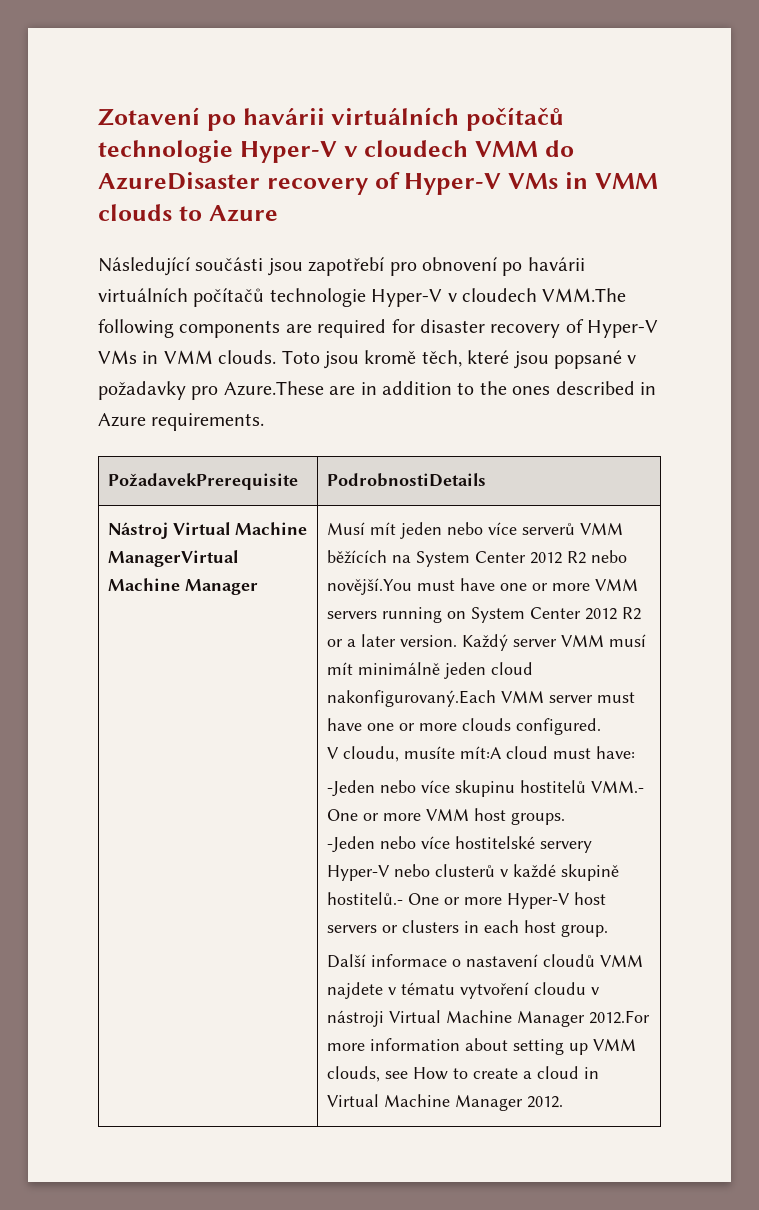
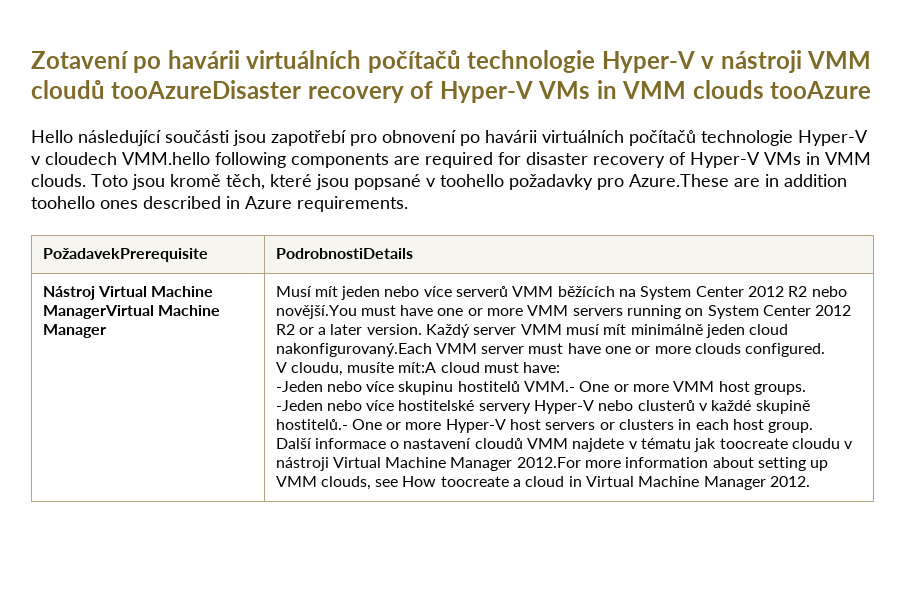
- Zotavení po havárii virtuálních počítačů technologie Hyper-V v cloudech VMM do AzureDisaster recovery of Hyper-V VMs in VMM clouds to Azure
- Následující součásti jsou zapotřebí pro obnovení po havárii virtuálních počítačů technologie Hyper-V v cloudech VMM.The following components are required for disaster recovery of Hyper-V VMs in VMM clouds.
+ Zotavení po havárii virtuálních počítačů technologie Hyper-V v nástroji VMM cloudů tooAzureDisaster recovery of Hyper-V VMs in VMM clouds tooAzure
+ Hello následující součásti jsou zapotřebí pro obnovení po havárii virtuálních počítačů technologie Hyper-V v cloudech VMM.hello following components are required for disaster recovery of Hyper-V VMs in VMM clouds.
- Toto jsou kromě těch, které jsou popsané v požadavky pro Azure.These are in addition to the ones described in Azure requirements.
+ Toto jsou kromě těch, které jsou popsané v toohello požadavky pro Azure.These are in addition toohello ones described in Azure requirements.
- Další informace o nastavení cloudů VMM najdete v tématu vytvoření cloudu v nástroji Virtual Machine Manager 2012.For more information about setting up VMM clouds, see How to create a cloud in Virtual Machine Manager 2012.
+ Další informace o nastavení cloudů VMM najdete v tématu jak toocreate cloudu v nástroji Virtual Machine Manager 2012.For more information about setting up VMM clouds, see How toocreate a cloud in Virtual Machine Manager 2012.

